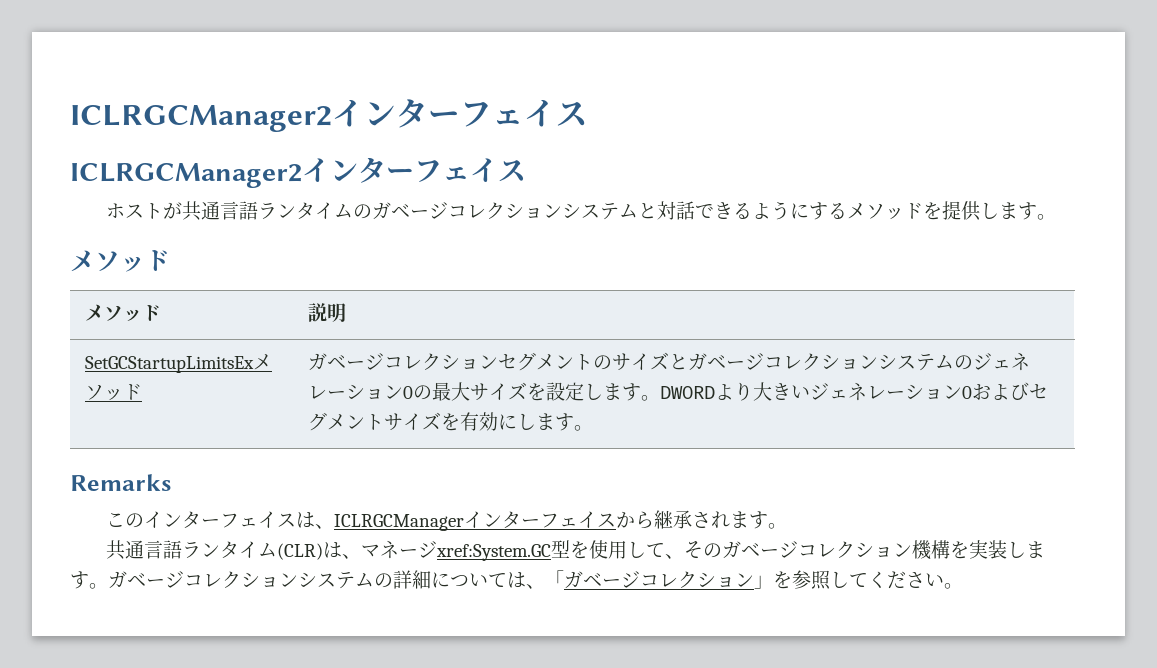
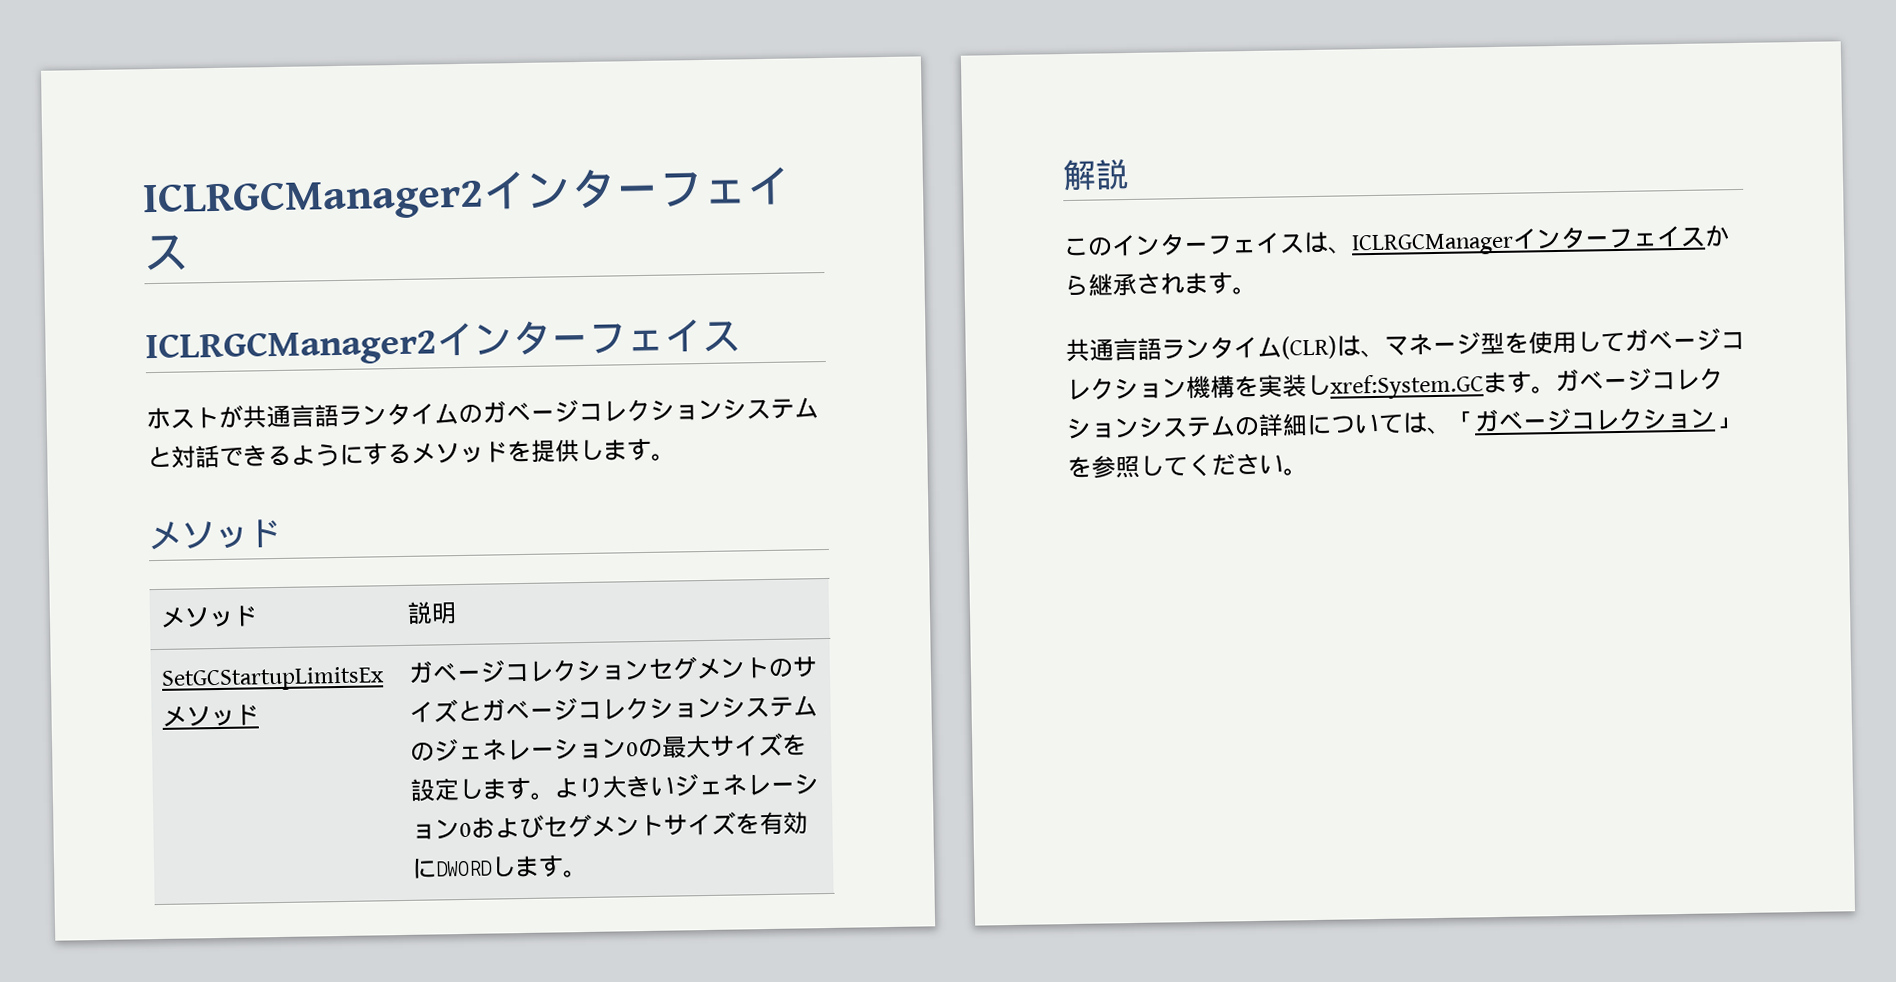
- DWORDより大きいジェネレーション0およびセグメントサイズを有効にします。
- Remarks
+ より大きいジェネレーション0およびセグメントサイズを有効にDWORDします。
+ 解説
- 共通言語ランタイム(CLR)は、マネージxref:System.GC型を使用して、そのガベージコレクション機構を実装します。
+ 共通言語ランタイム(CLR)は、マネージ型を使用してガベージコレクション機構を実装しxref:System.GCます。

